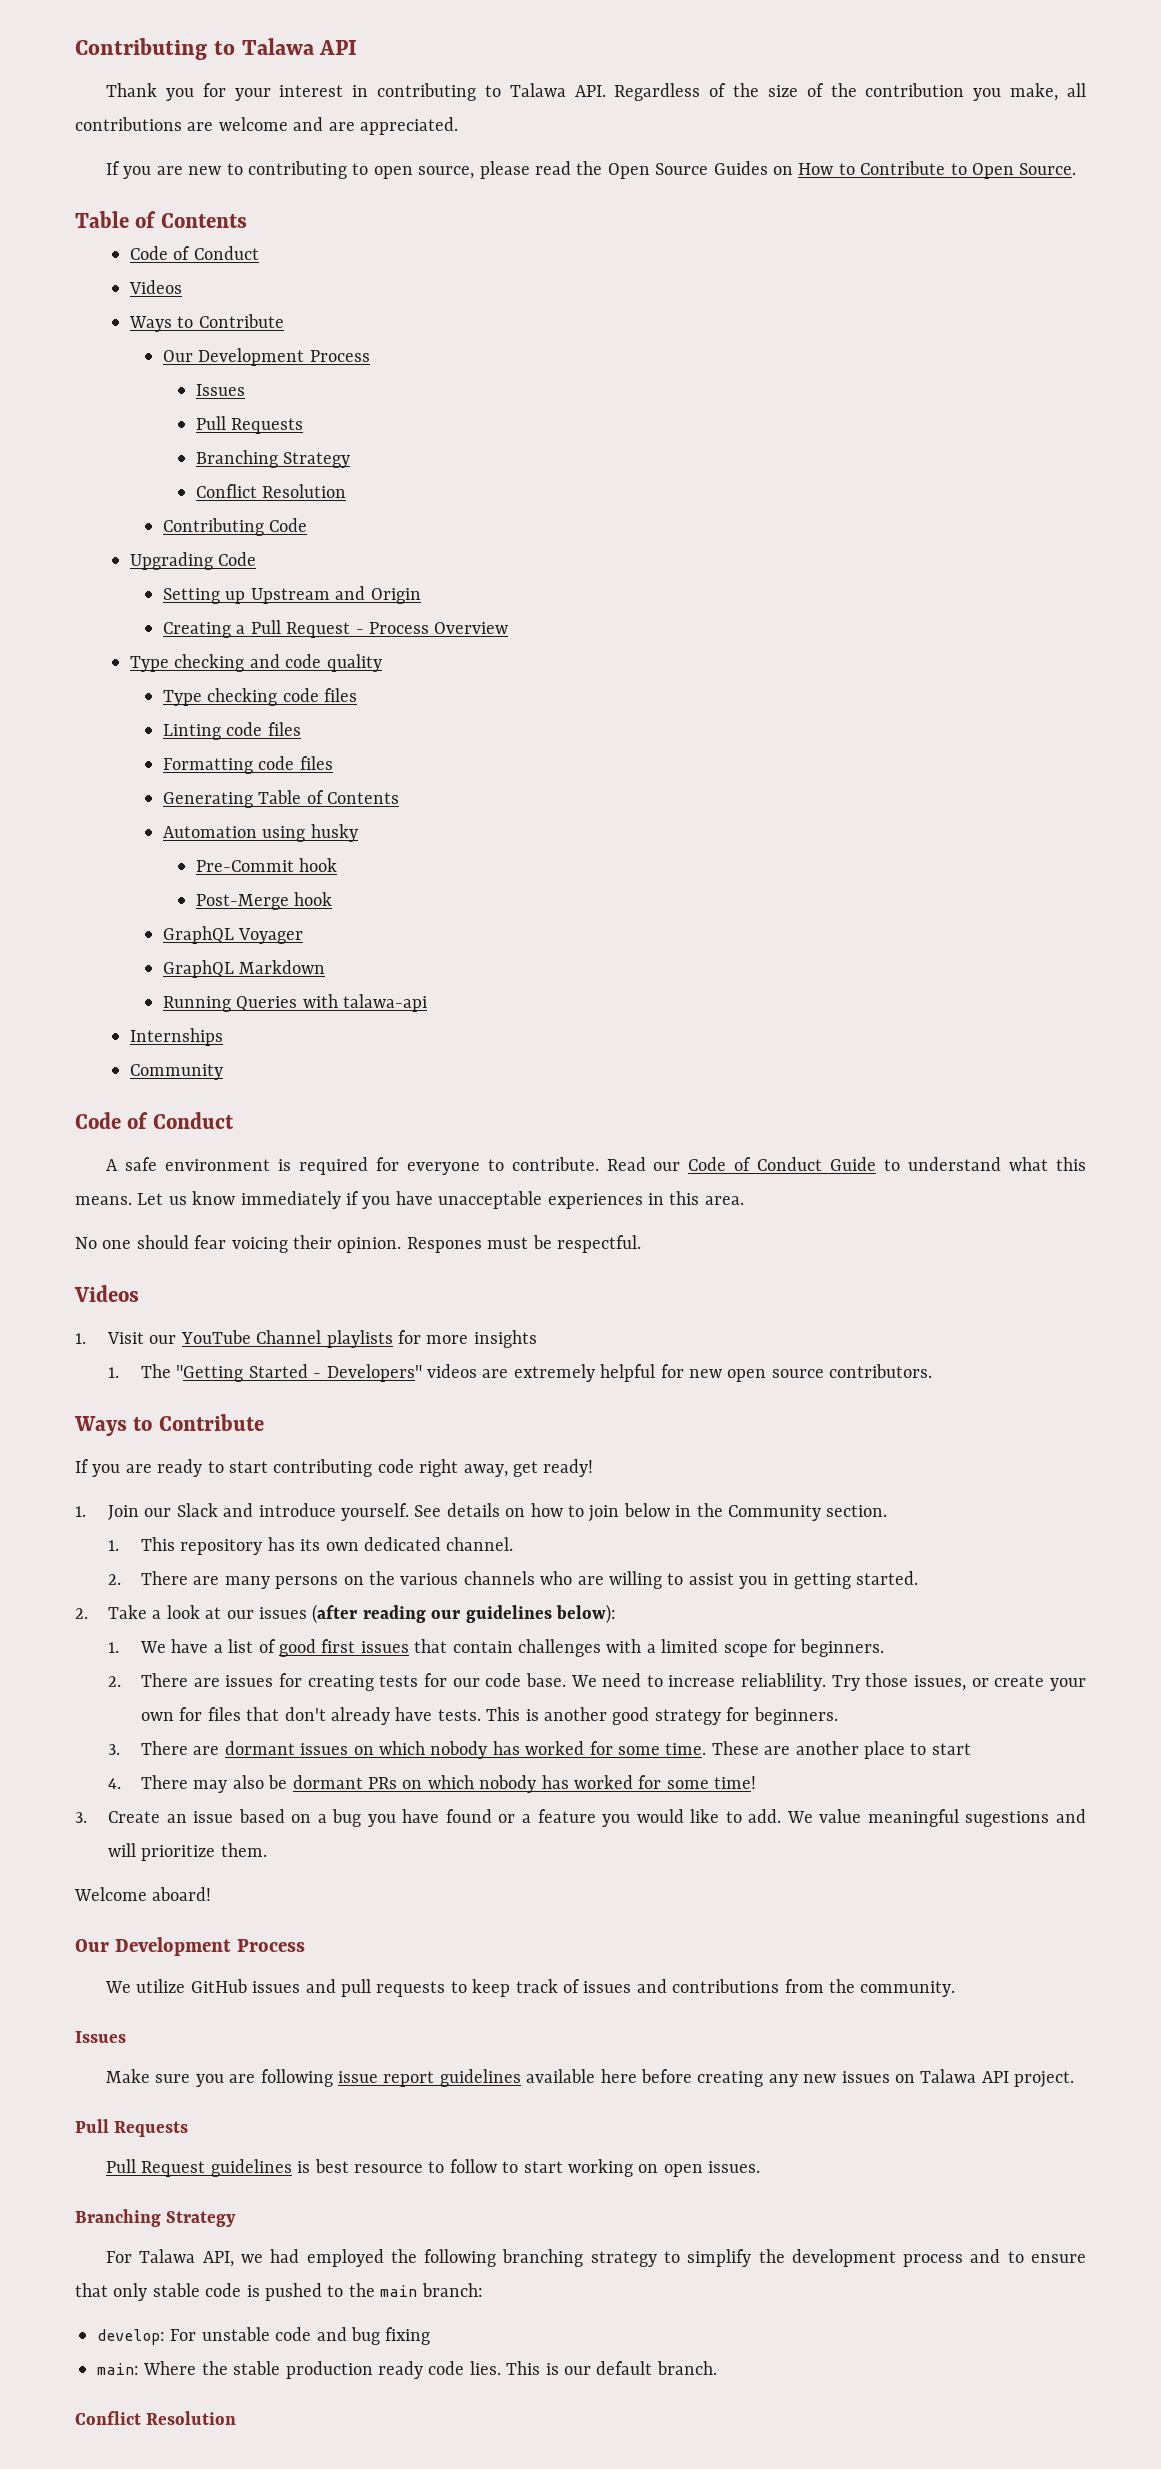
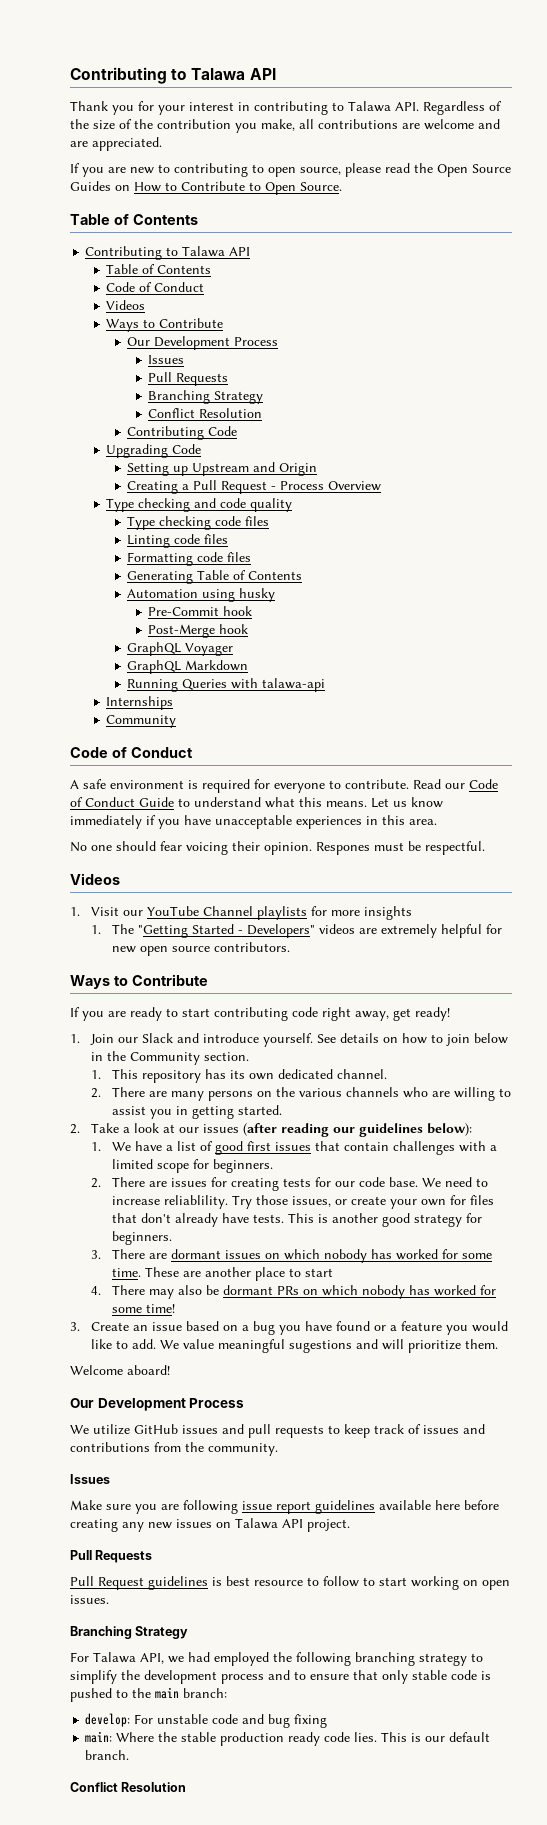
  If you are new to contributing to open source, please read the Open Source Guides on How to Contribute to Open Source.
+ Table of Contents
+ Contributing to Talawa API

